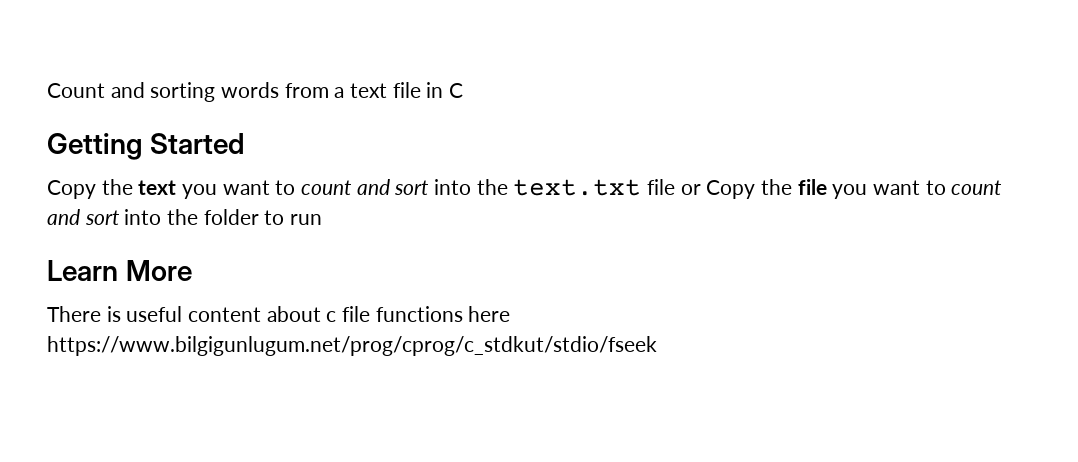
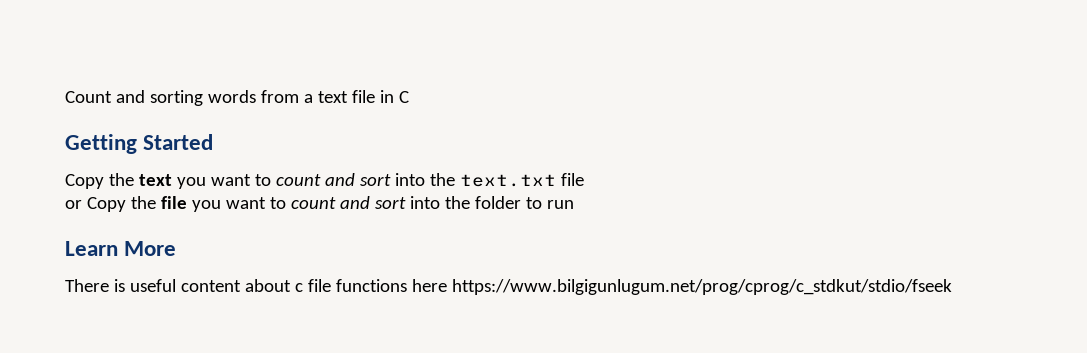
- Copy the text you want to count and sort into the text.txt file or Copy the file you want to count and sort into the folder to run
+ Copy the text you want to count and sort into the text.txt file
+ or Copy the file you want to count and sort into the folder to run

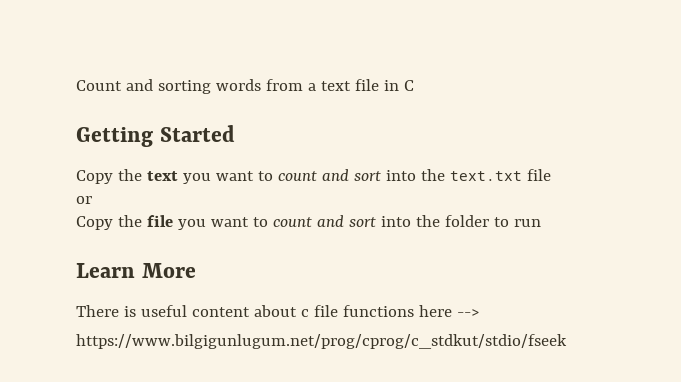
- or Copy the file you want to count and sort into the folder to run
+ or
+ Copy the file you want to count and sort into the folder to run
- There is useful content about c file functions here https://www.bilgigunlugum.net/prog/cprog/c_stdkut/stdio/fseek
+ There is useful content about c file functions here -->
+ https://www.bilgigunlugum.net/prog/cprog/c_stdkut/stdio/fseek

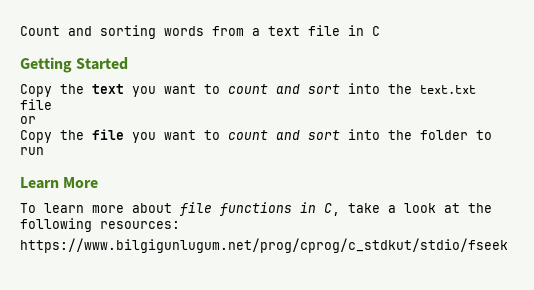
- There is useful content about c file functions here -->
+ To learn more about file functions in C, take a look at the following resources:

